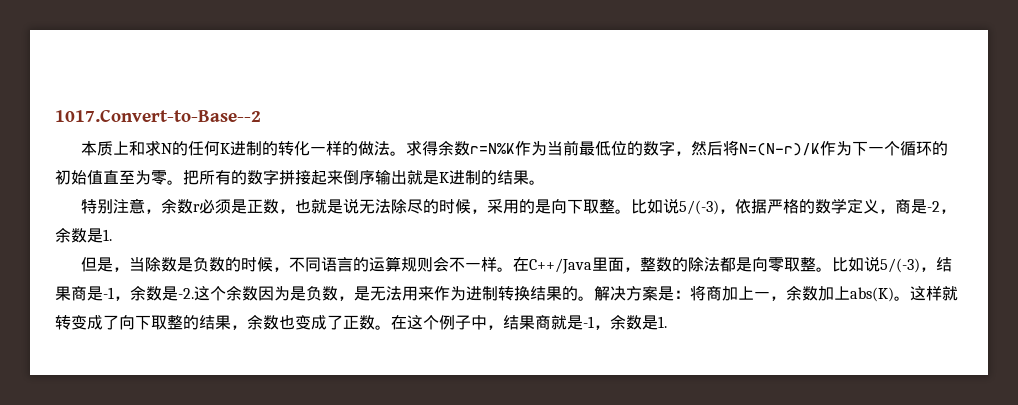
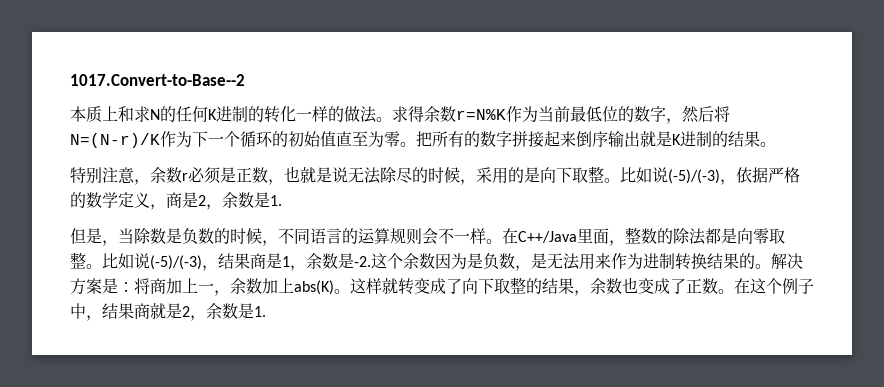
- 比如说5/(-3)，依据严格的数学定义，商是-2，余数是1.
+ 比如说(-5)/(-3)，依据严格的数学定义，商是2，余数是1.
- 比如说5/(-3)，结果商是-1，余数是-2.
+ 比如说(-5)/(-3)，结果商是1，余数是-2.
- 在这个例子中，结果商就是-1，余数是1.
+ 在这个例子中，结果商就是2，余数是1.

